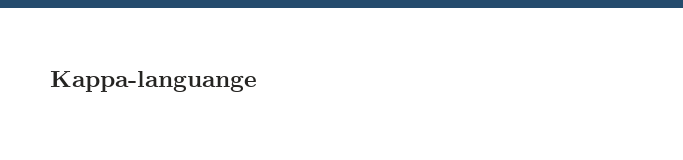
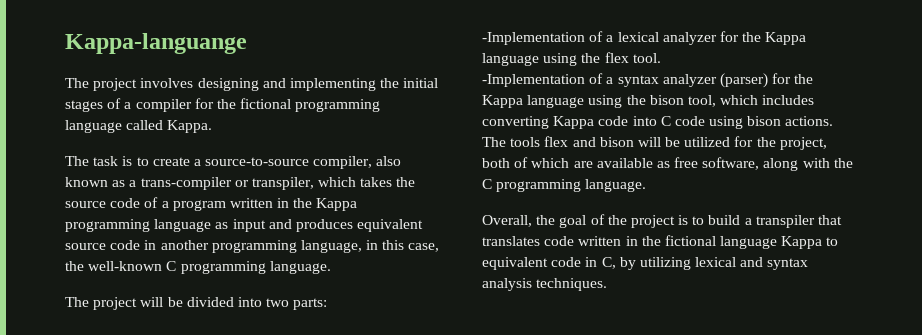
+ The project involves designing and implementing the initial stages of a compiler for the fictional programming language called Kappa.
+ The task is to create a source-to-source compiler, also known as a trans-compiler or transpiler, which takes the source code of a program written in the Kappa programming language as input and produces equivalent source code in another programming language, in this case, the well-known C programming language.
+ The project will be divided into two parts:
+ -Implementation of a lexical analyzer for the Kappa language using the flex tool.
+ -Implementation of a syntax analyzer (parser) for the Kappa language using the bison tool, which includes converting Kappa code into C code using bison actions. The tools flex and bison will be utilized for the project, both of which are available as free software, along with the C programming language.
+ Overall, the goal of the project is to build a transpiler that translates code written in the fictional language Kappa to equivalent code in C, by utilizing lexical and syntax analysis techniques.

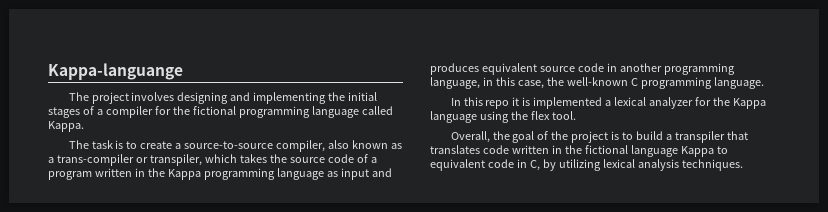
- The project will be divided into two parts:
- -Implementation of a lexical analyzer for the Kappa language using the flex tool.
+ In this repo it is implemented a lexical analyzer for the Kappa language using the flex tool.
- -Implementation of a syntax analyzer (parser) for the Kappa language using the bison tool, which includes converting Kappa code into C code using bison actions. The tools flex and bison will be utilized for the project, both of which are available as free software, along with the C programming language.
- Overall, the goal of the project is to build a transpiler that translates code written in the fictional language Kappa to equivalent code in C, by utilizing lexical and syntax analysis techniques.
+ Overall, the goal of the project is to build a transpiler that translates code written in the fictional language Kappa to equivalent code in C, by utilizing lexical analysis techniques.

